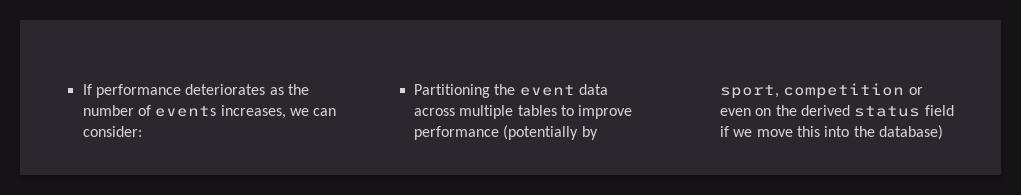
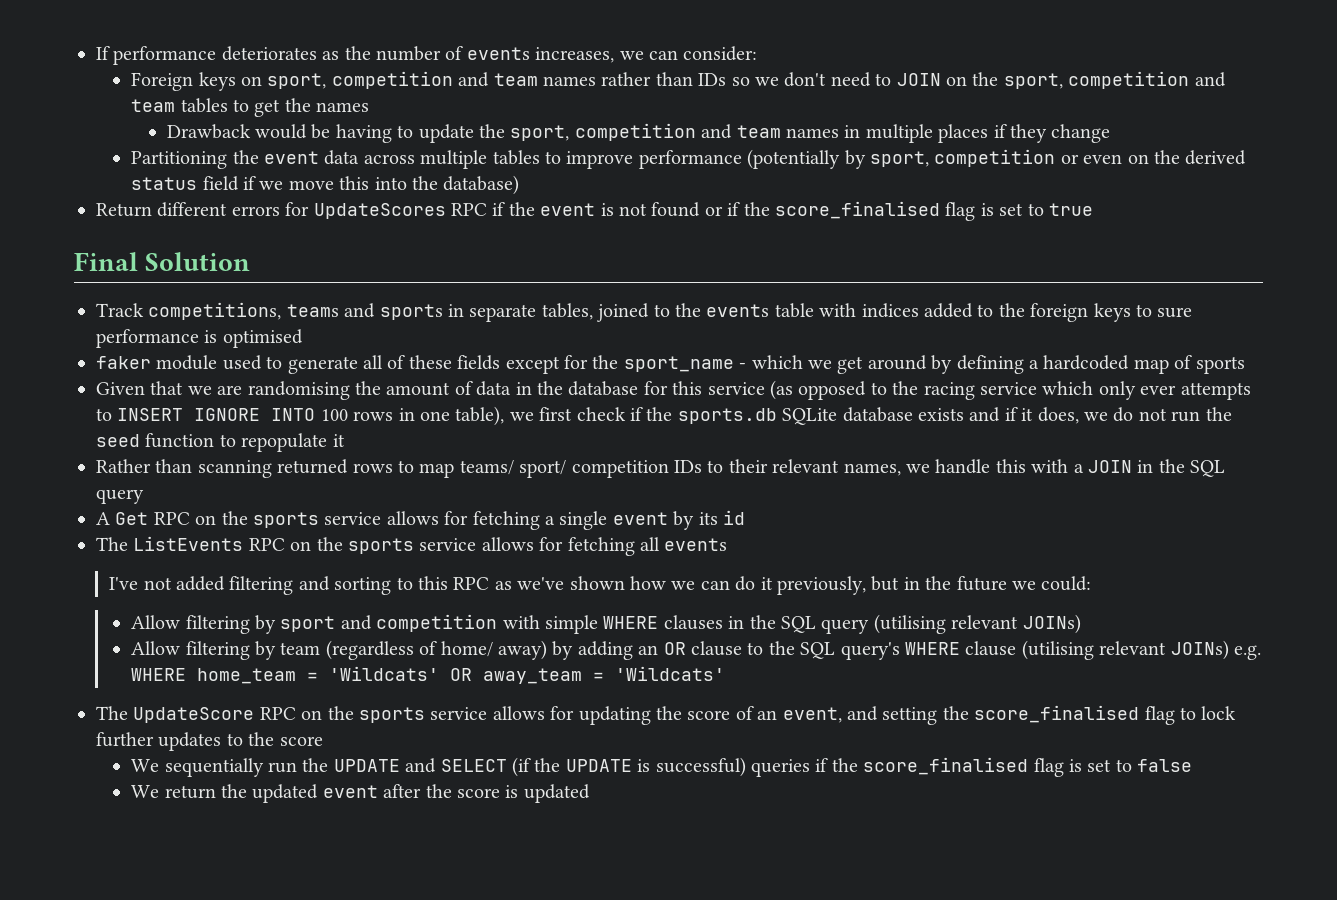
+ Foreign keys on sport, competition and team names rather than IDs so we don't need to JOIN on the sport, competition and team tables to get the names
+ Drawback would be having to update the sport, competition and team names in multiple places if they change
+ Return different errors for UpdateScores RPC if the event is not found or if the score_finalised flag is set to true
+ Final Solution
+ Track competitions, teams and sports in separate tables, joined to the events table with indices added to the foreign keys to sure performance is optimised
+ faker module used to generate all of these fields except for the sport_name - which we get around by defining a hardcoded map of sports
+ Given that we are randomising the amount of data in the database for this service (as opposed to the racing service which only ever attempts to INSERT IGNORE INTO 100 rows in one table), we first check if the sports.db SQLite database exists and if it does, we do not run the seed function to repopulate it
+ Rather than scanning returned rows to map teams/ sport/ competition IDs to their relevant names, we handle this with a JOIN in the SQL query
+ A Get RPC on the sports service allows for fetching a single event by its id
+ The ListEvents RPC on the sports service allows for fetching all events
+ I've not added filtering and sorting to this RPC as we've shown how we can do it previously, but in the future we could:
+ Allow filtering by sport and competition with simple WHERE clauses in the SQL query (utilising relevant JOINs)
+ Allow filtering by team (regardless of home/ away) by adding an OR clause to the SQL query's WHERE clause (utilising relevant JOINs) e.g. WHERE home_team = 'Wildcats' OR away_team = 'Wildcats'
+ The UpdateScore RPC on the sports service allows for updating the score of an event, and setting the score_finalised flag to lock further updates to the score
+ We sequentially run the UPDATE and SELECT (if the UPDATE is successful) queries if the score_finalised flag is set to false
+ We return the updated event after the score is updated

